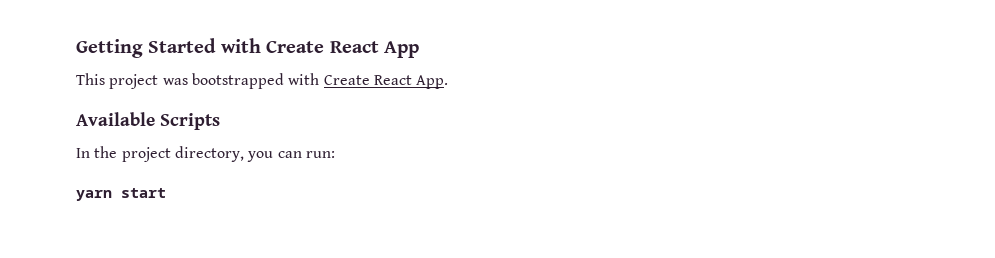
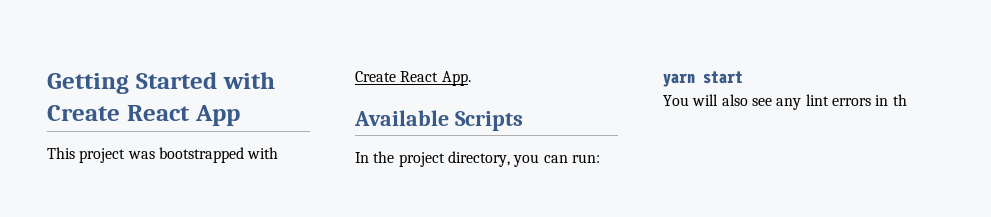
+ You will also see any lint errors in th

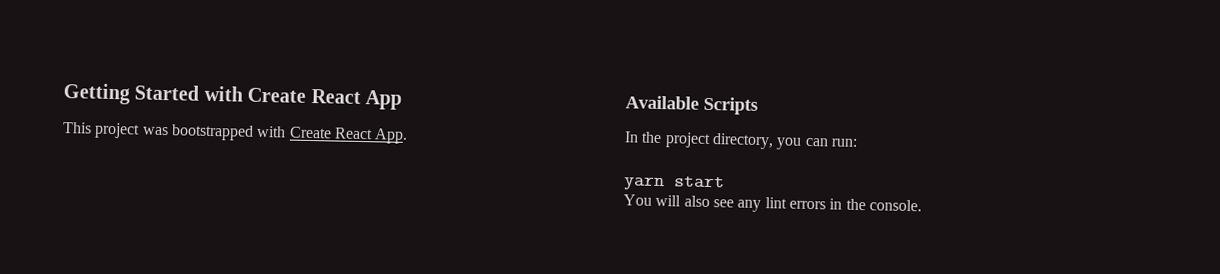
- You will also see any lint errors in th
+ You will also see any lint errors in the console.

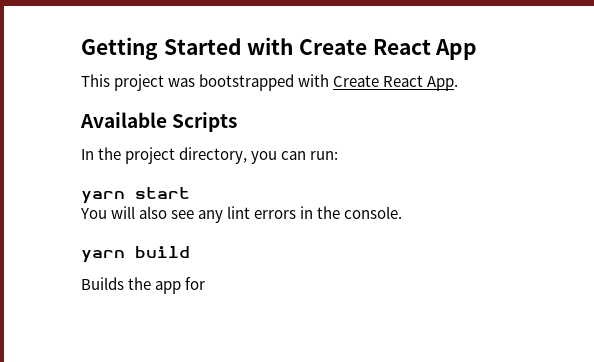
+ yarn build
+ Builds the app for

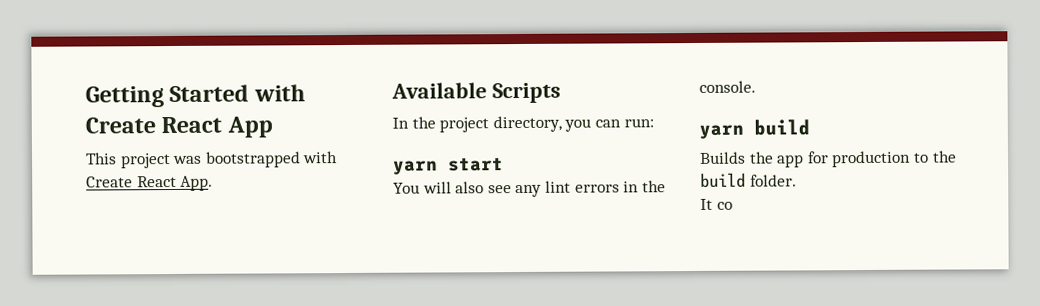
- Builds the app for
+ Builds the app for production to the build folder.
+ It co

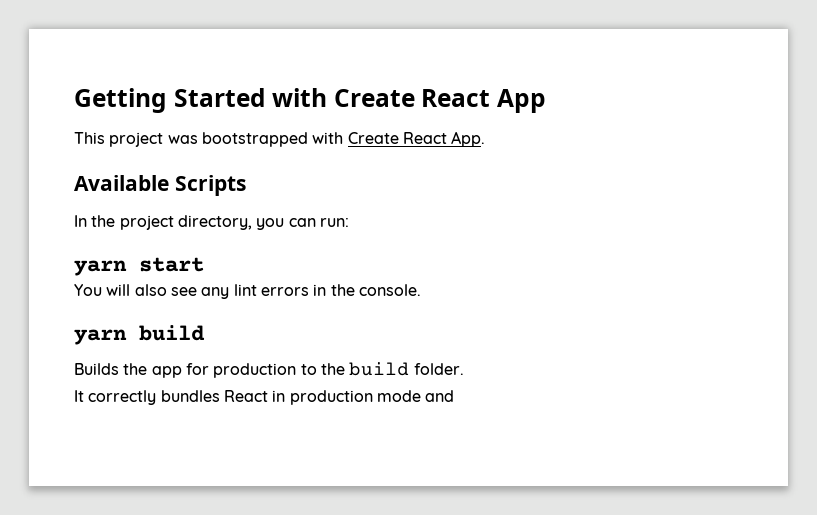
- It co
+ It correctly bundles React in production mode and

